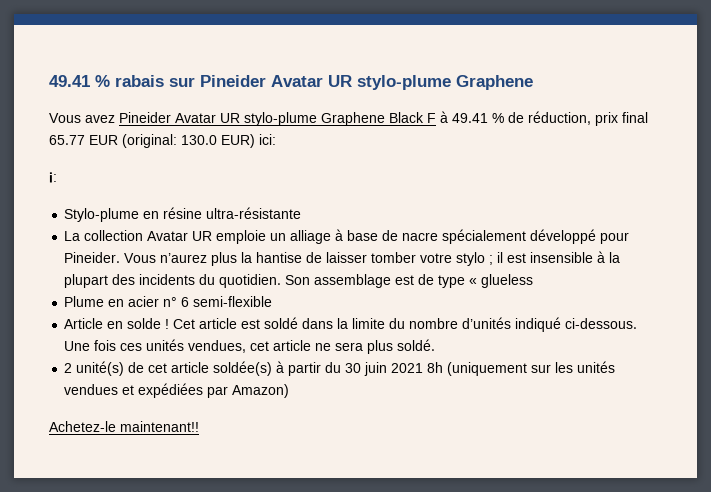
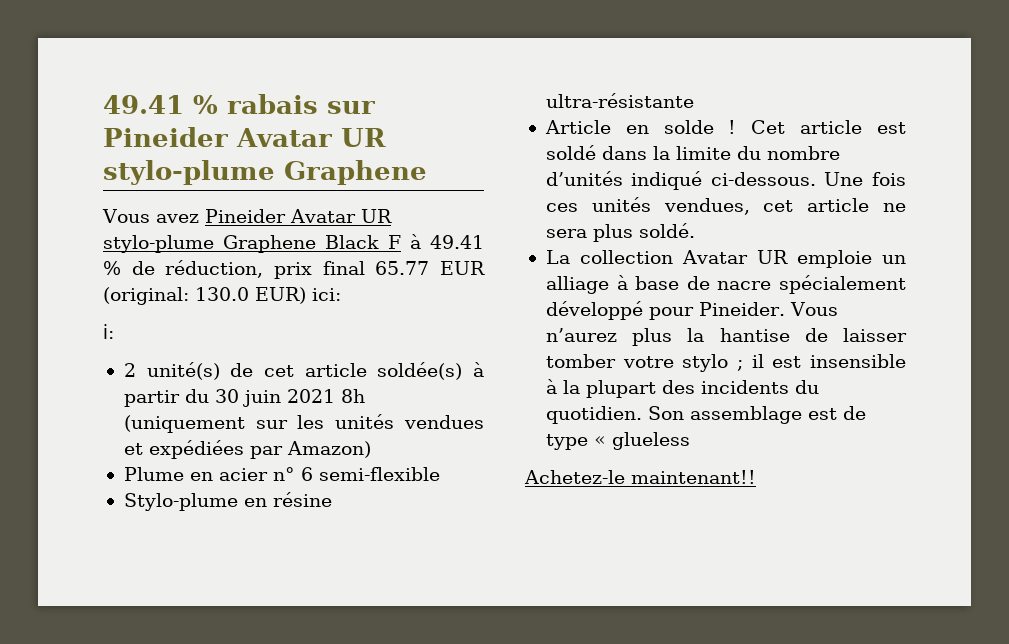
+ 2 unité(s) de cet article soldée(s) à partir du 30 juin 2021 8h (uniquement sur les unités vendues et expédiées par Amazon)
+ Plume en acier n° 6 semi-flexible
  Stylo-plume en résine ultra-résistante
+ Article en solde ! Cet article est soldé dans la limite du nombre d’unités indiqué ci-dessous. Une fois ces unités vendues, cet article ne sera plus soldé.
- Plume en acier n° 6 semi-flexible
- Article en solde ! Cet article est soldé dans la limite du nombre d’unités indiqué ci-dessous. Une fois ces unités vendues, cet article ne sera plus soldé.
- 2 unité(s) de cet article soldée(s) à partir du 30 juin 2021 8h (uniquement sur les unités vendues et expédiées par Amazon)

